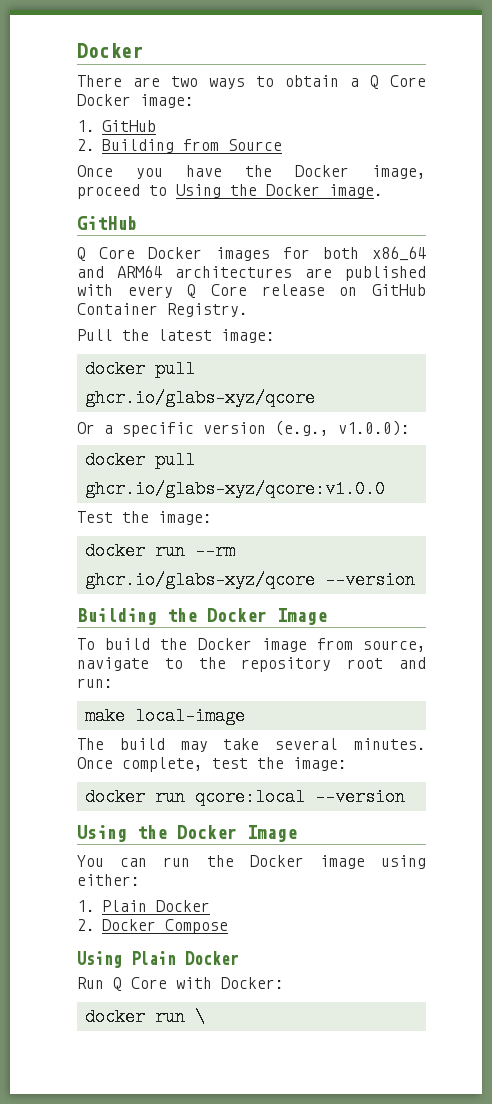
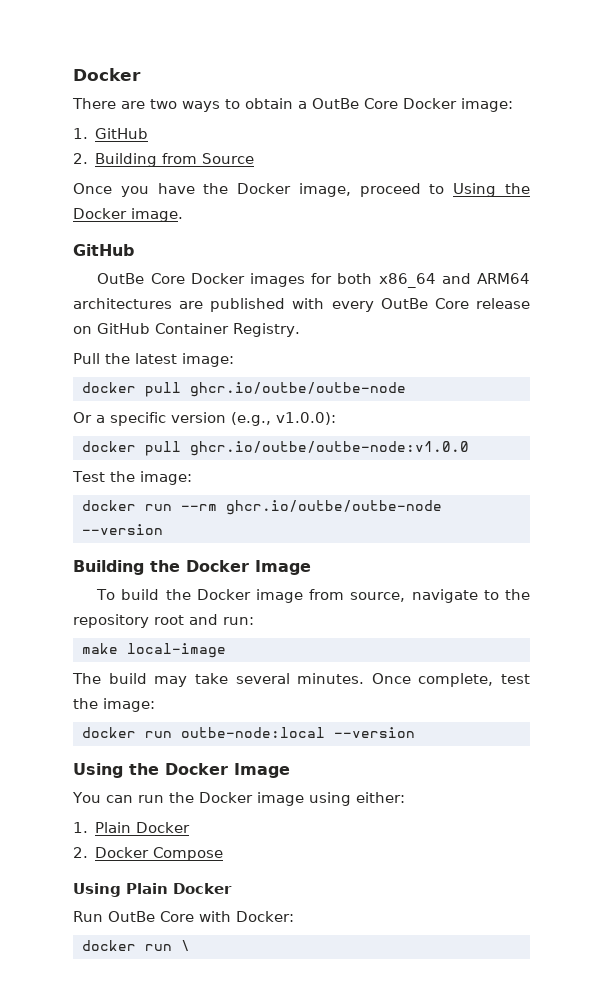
- There are two ways to obtain a Q Core Docker image:
+ There are two ways to obtain a OutBe Core Docker image:
- Q Core Docker images for both x86_64 and ARM64 architectures are published with every Q Core release on GitHub Container Registry.
+ OutBe Core Docker images for both x86_64 and ARM64 architectures are published with every OutBe Core release on GitHub Container Registry.
- docker pull ghcr.io/glabs-xyz/qcore
+ docker pull ghcr.io/outbe/outbe-node
- docker pull ghcr.io/glabs-xyz/qcore:v1.0.0
+ docker pull ghcr.io/outbe/outbe-node:v1.0.0
- docker run --rm ghcr.io/glabs-xyz/qcore --version
+ docker run --rm ghcr.io/outbe/outbe-node --version
- docker run qcore:local --version
+ docker run outbe-node:local --version
- Run Q Core with Docker:
+ Run OutBe Core with Docker:

